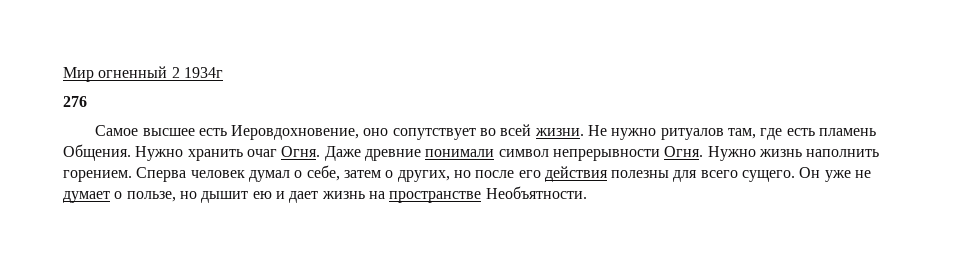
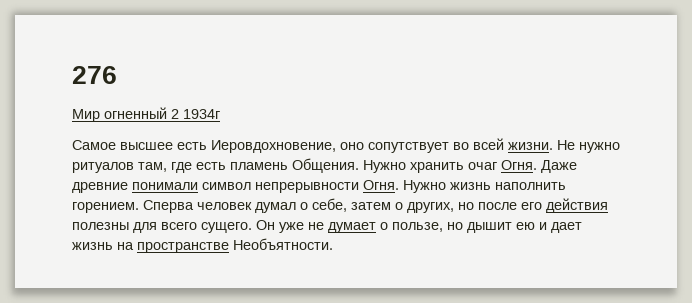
+ 276
- 276

